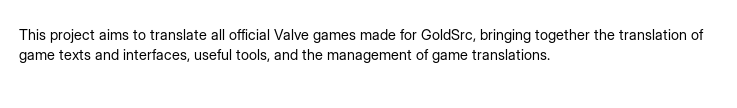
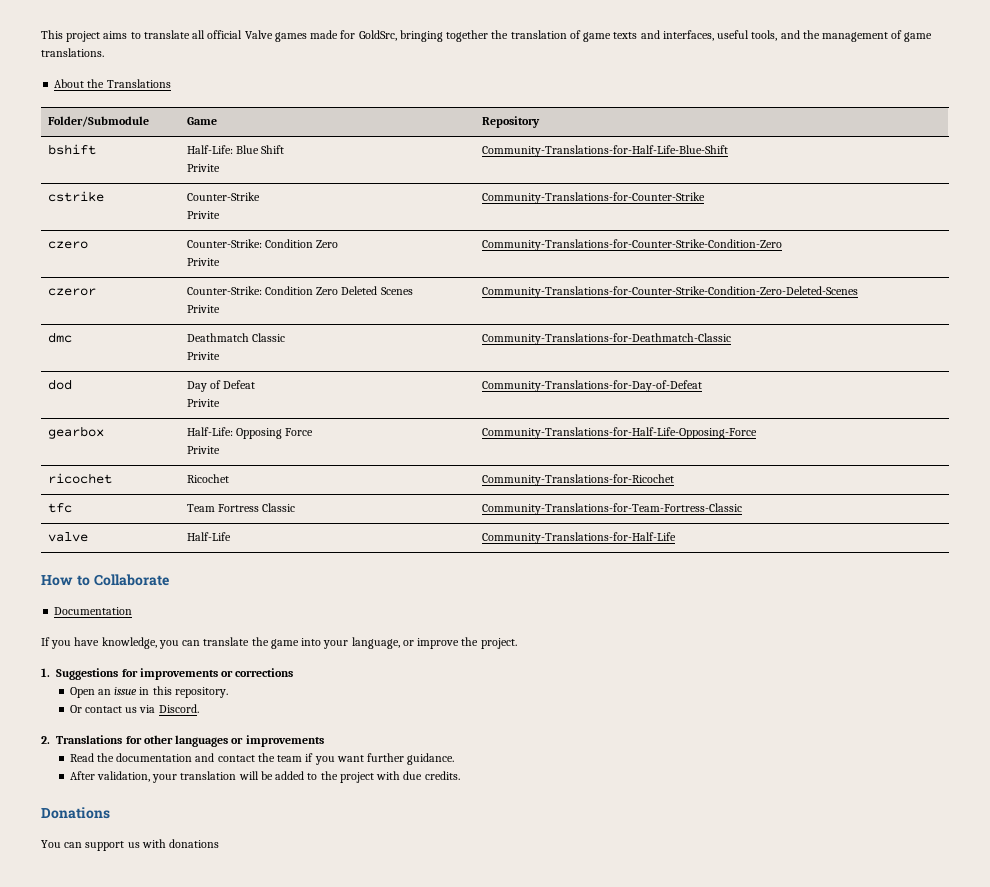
+ About the Translations
+ Folder/Submodule | Game | Repository
+ bshift | Half-Life: Blue Shift
+ Privite | Community-Translations-for-Half-Life-Blue-Shift
+ cstrike | Counter-Strike
+ Privite | Community-Translations-for-Counter-Strike
+ czero | Counter-Strike: Condition Zero
+ Privite | Community-Translations-for-Counter-Strike-Condition-Zero
+ czeror | Counter-Strike: Condition Zero Deleted Scenes
+ Privite | Community-Translations-for-Counter-Strike-Condition-Zero-Deleted-Scenes
+ dmc | Deathmatch Classic
+ Privite | Community-Translations-for-Deathmatch-Classic
+ dod | Day of Defeat
+ Privite | Community-Translations-for-Day-of-Defeat
+ gearbox | Half-Life: Opposing Force
+ Privite | Community-Translations-for-Half-Life-Opposing-Force
+ ricochet | Ricochet | Community-Translations-for-Ricochet
+ tfc | Team Fortress Classic | Community-Translations-for-Team-Fortress-Classic
+ valve | Half-Life | Community-Translations-for-Half-Life
+ How to Collaborate
+ Documentation
+ If you have knowledge, you can translate the game into your language, or improve the project.
+ 1. Suggestions for improvements or corrections
+ Open an issue in this repository.
+ Or contact us via Discord.
+ 2. Translations for other languages or improvements
+ Read the documentation and contact the team if you want further guidance.
+ After validation, your translation will be added to the project with due credits.
+ Donations
+ You can support us with donations

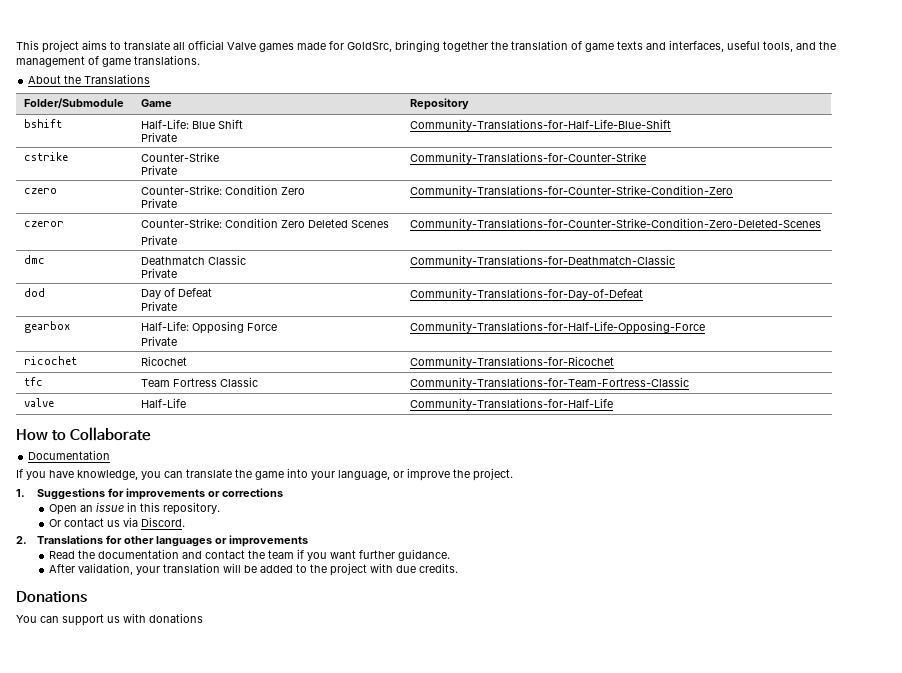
  bshift | Half-Life: Blue Shift
- Privite | Community-Translations-for-Half-Life-Blue-Shift
+ Private | Community-Translations-for-Half-Life-Blue-Shift
  cstrike | Counter-Strike
- Privite | Community-Translations-for-Counter-Strike
+ Private | Community-Translations-for-Counter-Strike
  czero | Counter-Strike: Condition Zero
- Privite | Community-Translations-for-Counter-Strike-Condition-Zero
+ Private | Community-Translations-for-Counter-Strike-Condition-Zero
  czeror | Counter-Strike: Condition Zero Deleted Scenes
- Privite | Community-Translations-for-Counter-Strike-Condition-Zero-Deleted-Scenes
+ Private | Community-Translations-for-Counter-Strike-Condition-Zero-Deleted-Scenes
  dmc | Deathmatch Classic
- Privite | Community-Translations-for-Deathmatch-Classic
+ Private | Community-Translations-for-Deathmatch-Classic
  dod | Day of Defeat
- Privite | Community-Translations-for-Day-of-Defeat
+ Private | Community-Translations-for-Day-of-Defeat
  gearbox | Half-Life: Opposing Force
- Privite | Community-Translations-for-Half-Life-Opposing-Force
+ Private | Community-Translations-for-Half-Life-Opposing-Force

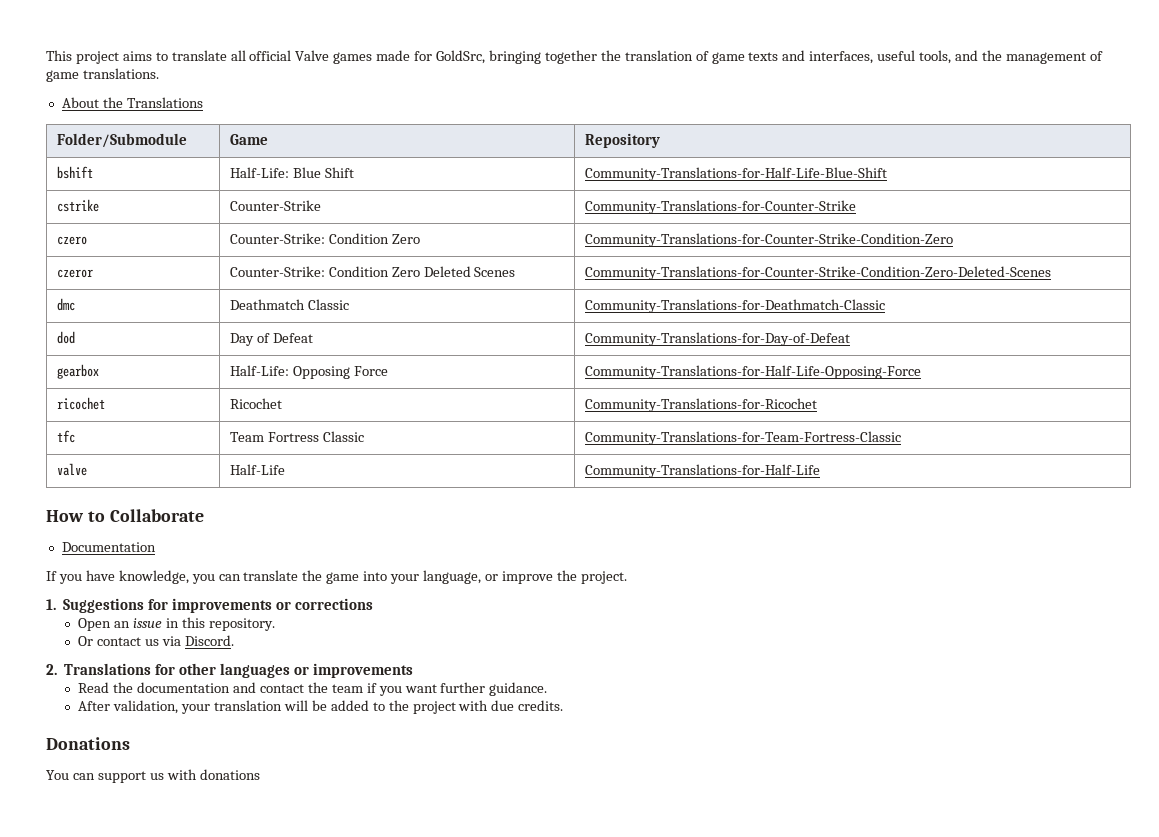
- bshift | Half-Life: Blue Shift
- Private | Community-Translations-for-Half-Life-Blue-Shift
+ bshift | Half-Life: Blue Shift | Community-Translations-for-Half-Life-Blue-Shift
- cstrike | Counter-Strike
- Private | Community-Translations-for-Counter-Strike
+ cstrike | Counter-Strike | Community-Translations-for-Counter-Strike
- czero | Counter-Strike: Condition Zero
- Private | Community-Translations-for-Counter-Strike-Condition-Zero
+ czero | Counter-Strike: Condition Zero | Community-Translations-for-Counter-Strike-Condition-Zero
- czeror | Counter-Strike: Condition Zero Deleted Scenes
- Private | Community-Translations-for-Counter-Strike-Condition-Zero-Deleted-Scenes
+ czeror | Counter-Strike: Condition Zero Deleted Scenes | Community-Translations-for-Counter-Strike-Condition-Zero-Deleted-Scenes
- dmc | Deathmatch Classic
- Private | Community-Translations-for-Deathmatch-Classic
+ dmc | Deathmatch Classic | Community-Translations-for-Deathmatch-Classic
- dod | Day of Defeat
- Private | Community-Translations-for-Day-of-Defeat
+ dod | Day of Defeat | Community-Translations-for-Day-of-Defeat
- gearbox | Half-Life: Opposing Force
- Private | Community-Translations-for-Half-Life-Opposing-Force
+ gearbox | Half-Life: Opposing Force | Community-Translations-for-Half-Life-Opposing-Force

